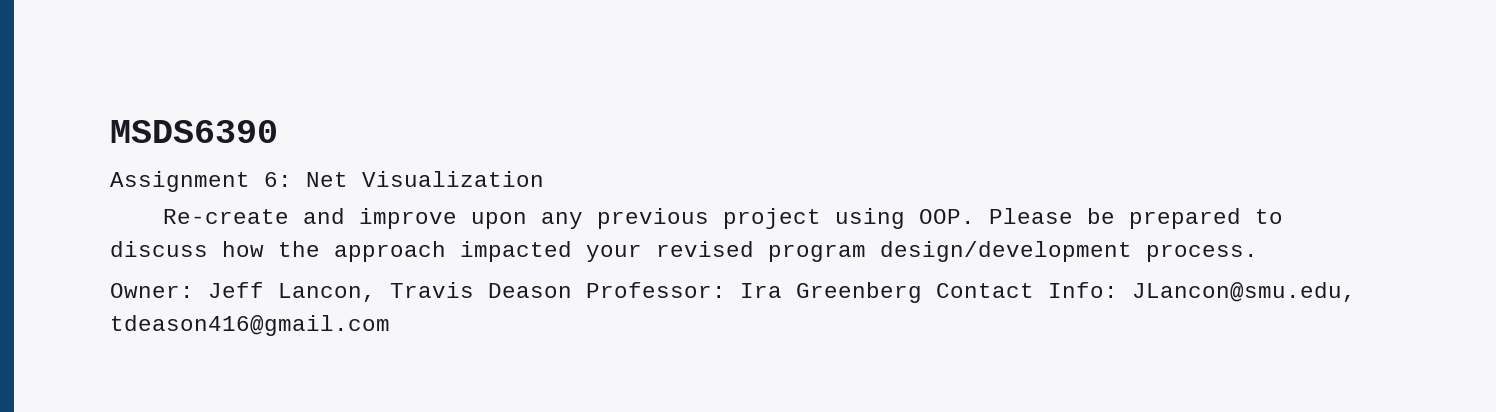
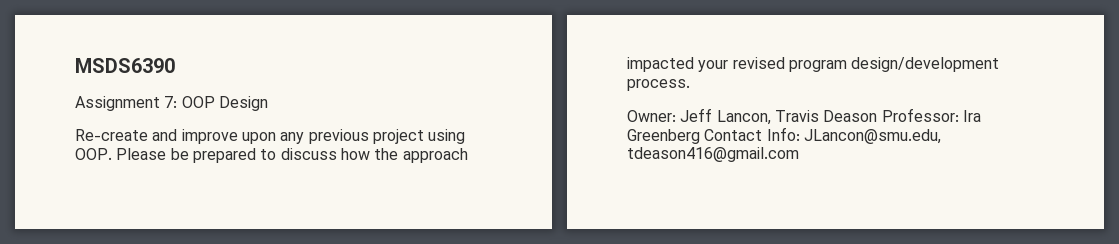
- Assignment 6: Net Visualization
+ Assignment 7: OOP Design

